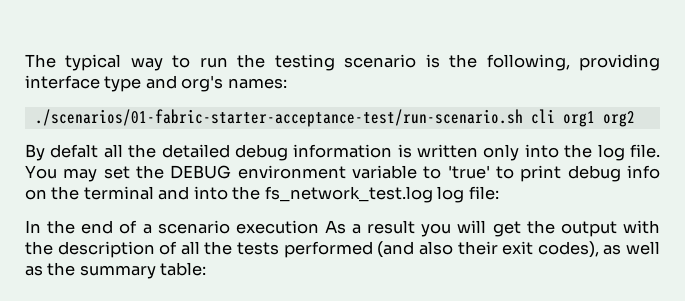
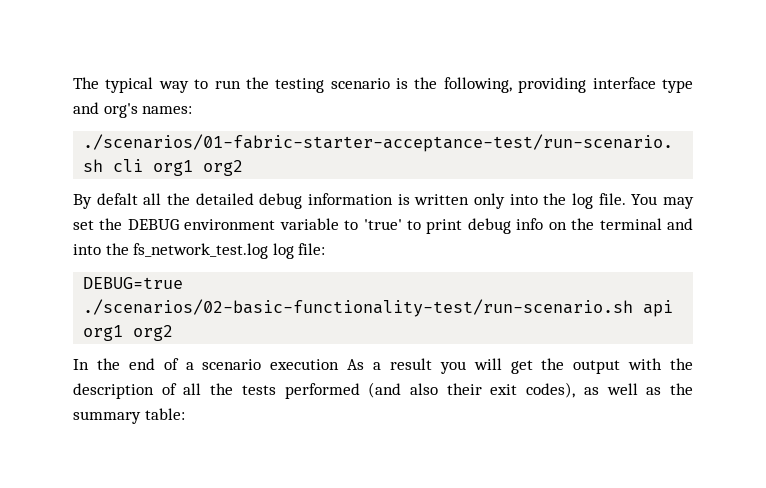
+ DEBUG=true ./scenarios/02-basic-functionality-test/run-scenario.sh api org1 org2

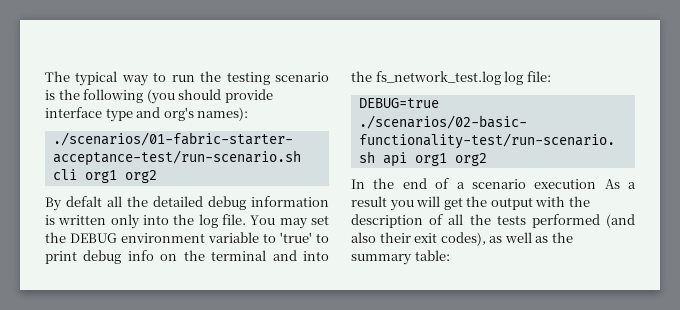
- The typical way to run the testing scenario is the following, providing interface type and org's names:
+ The typical way to run the testing scenario is the following (you should provide interface type and org's names):

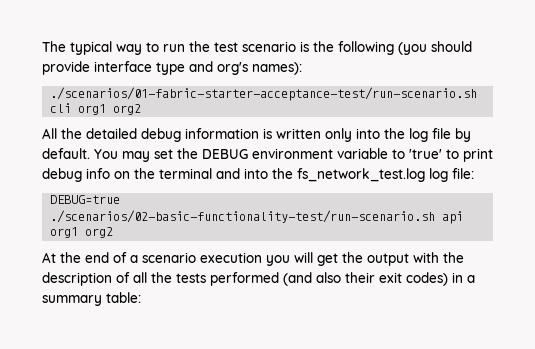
- The typical way to run the testing scenario is the following (you should provide interface type and org's names):
+ The typical way to run the test scenario is the following (you should provide interface type and org's names):
- By defalt all the detailed debug information is written only into the log file.
+ All the detailed debug information is written only into the log file by default.
- In the end of a scenario execution As a result you will get the output with the description of all the tests performed (and also their exit codes), as well as the summary table:
+ At the end of a scenario execution you will get the output with the description of all the tests performed (and also their exit codes) in a summary table:

